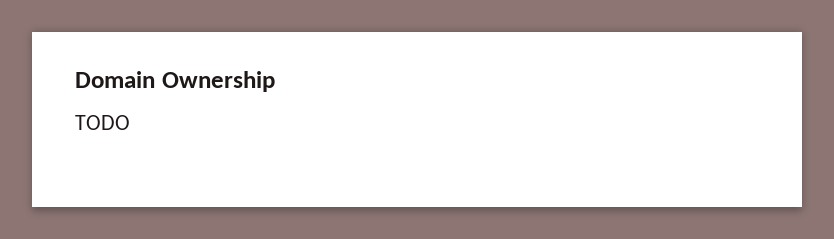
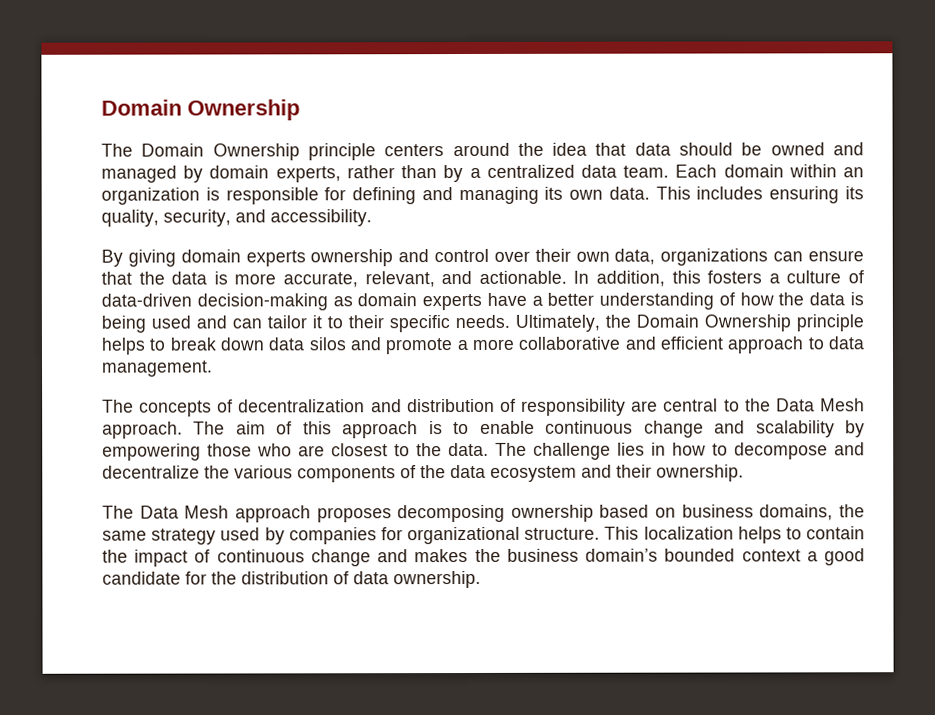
- TODO
+ The Domain Ownership principle centers around the idea that data should be owned and managed by domain experts, rather than by a centralized data team. Each domain within an organization is responsible for defining and managing its own data. This includes ensuring its quality, security, and accessibility.
+ By giving domain experts ownership and control over their own data, organizations can ensure that the data is more accurate, relevant, and actionable. In addition, this fosters a culture of data-driven decision-making as domain experts have a better understanding of how the data is being used and can tailor it to their specific needs. Ultimately, the Domain Ownership principle helps to break down data silos and promote a more collaborative and efficient approach to data management.
+ The concepts of decentralization and distribution of responsibility are central to the Data Mesh approach. The aim of this approach is to enable continuous change and scalability by empowering those who are closest to the data. The challenge lies in how to decompose and decentralize the various components of the data ecosystem and their ownership.
+ The Data Mesh approach proposes decomposing ownership based on business domains, the same strategy used by companies for organizational structure. This localization helps to contain the impact of continuous change and makes the business domain’s bounded context a good candidate for the distribution of data ownership.

